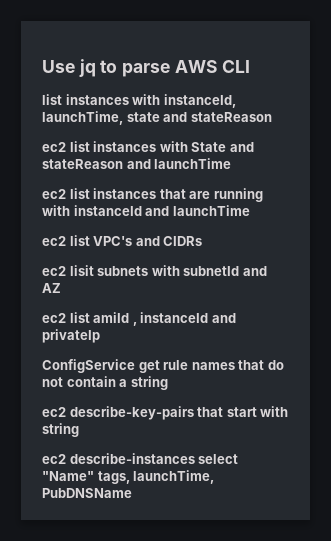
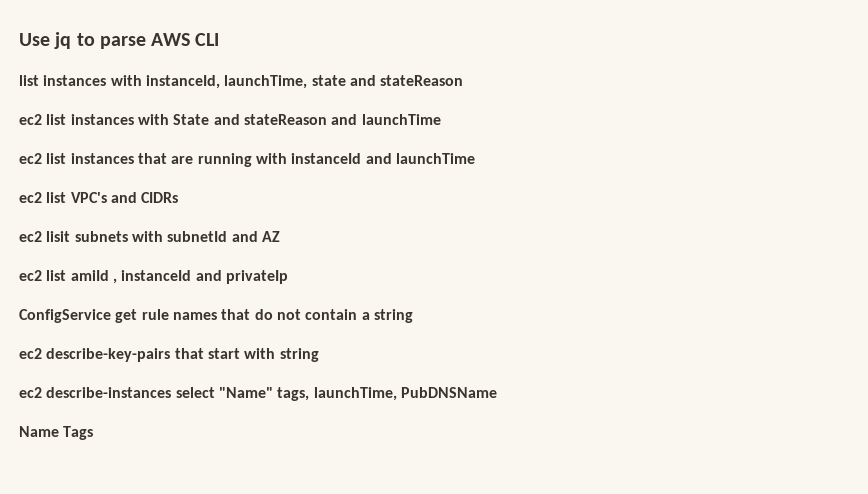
+ Name Tags

